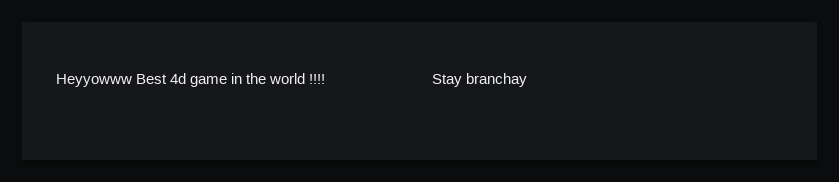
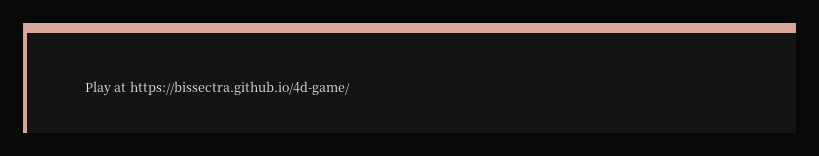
- Heyyowww Best 4d game in the world !!!!
- Stay branchay
+ Play at https://bissectra.github.io/4d-game/

